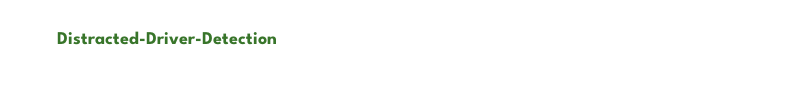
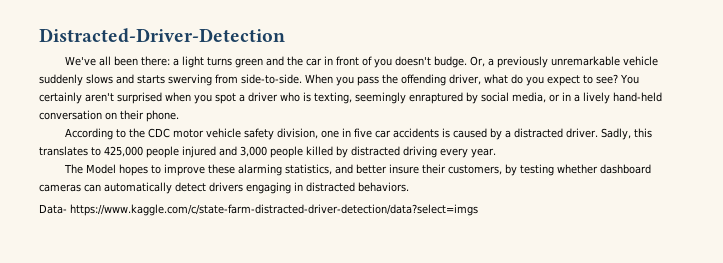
+ We've all been there: a light turns green and the car in front of you doesn't budge. Or, a previously unremarkable vehicle suddenly slows and starts swerving from side-to-side. When you pass the offending driver, what do you expect to see? You certainly aren't surprised when you spot a driver who is texting, seemingly enraptured by social media, or in a lively hand-held conversation on their phone.
+ According to the CDC motor vehicle safety division, one in five car accidents is caused by a distracted driver. Sadly, this translates to 425,000 people injured and 3,000 people killed by distracted driving every year.
+ The Model hopes to improve these alarming statistics, and better insure their customers, by testing whether dashboard cameras can automatically detect drivers engaging in distracted behaviors.
+ Data- https://www.kaggle.com/c/state-farm-distracted-driver-detection/data?select=imgs

